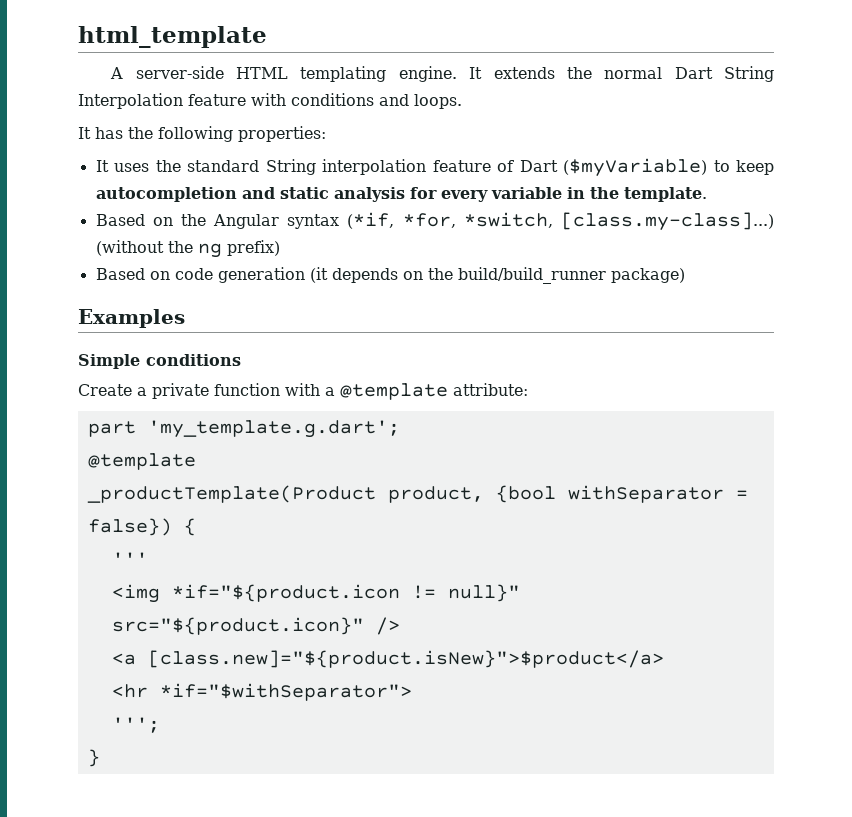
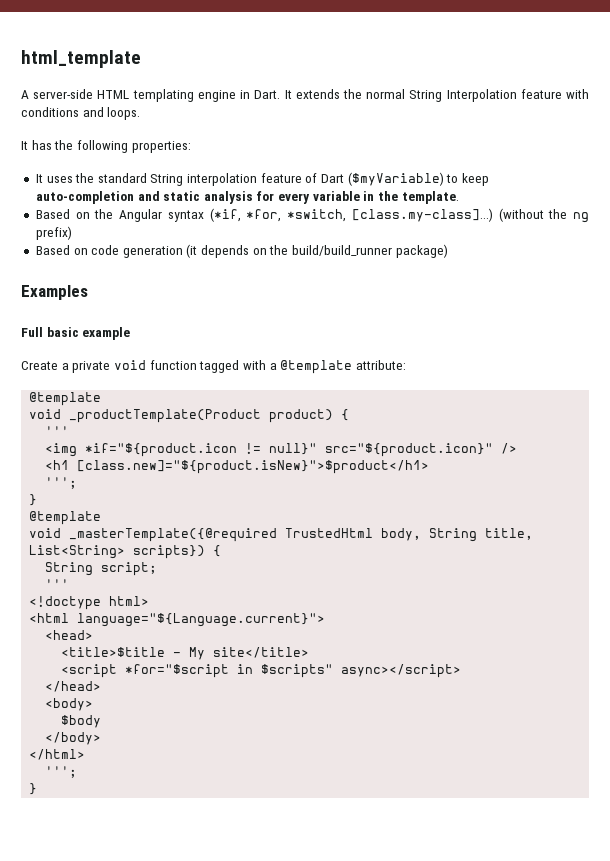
- A server-side HTML templating engine.
+ A server-side HTML templating engine in Dart.
- It extends the normal Dart String Interpolation feature with conditions and loops.
+ It extends the normal String Interpolation feature with conditions and loops.
- It uses the standard String interpolation feature of Dart ($myVariable) to keep autocompletion and static analysis for every variable in the template.
+ It uses the standard String interpolation feature of Dart ($myVariable) to keep auto-completion and static analysis for every variable in the template.
- Simple conditions
+ Full basic example
- Create a private function with a @template attribute:
- part 'my_template.g.dart';
+ Create a private void function tagged with a @template attribute:
  @template
- _productTemplate(Product product, {bool withSeparator = false}) {
+ void _productTemplate(Product product) {
- <a [class.new]="${product.isNew}">$product</a>
- <hr *if="$withSeparator">
+ <h1 [class.new]="${product.isNew}">$product</h1>
+ ''';
+ }
+ @template
+ void _masterTemplate({@required TrustedHtml body, String title, List<String> scripts}) {
+ String script;
+ '''
+ <!doctype html>
+ <html language="${Language.current}">
+ <head>
+ <title>$title - My site</title>
+ <script *for="$script in $scripts" async></script>
+ </head>
+ <body>
+ $body
+ </body>
+ </html>

